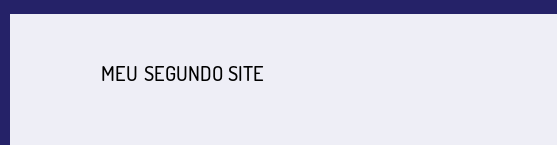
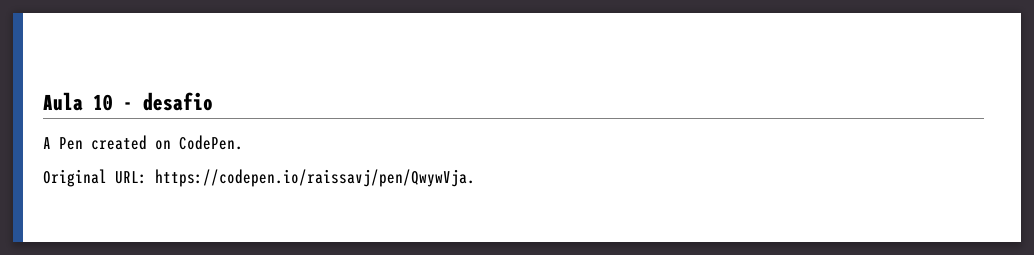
- MEU SEGUNDO SITE
+ Aula 10 - desafio
+ A Pen created on CodePen.
+ Original URL: https://codepen.io/raissavj/pen/QwywVja.

